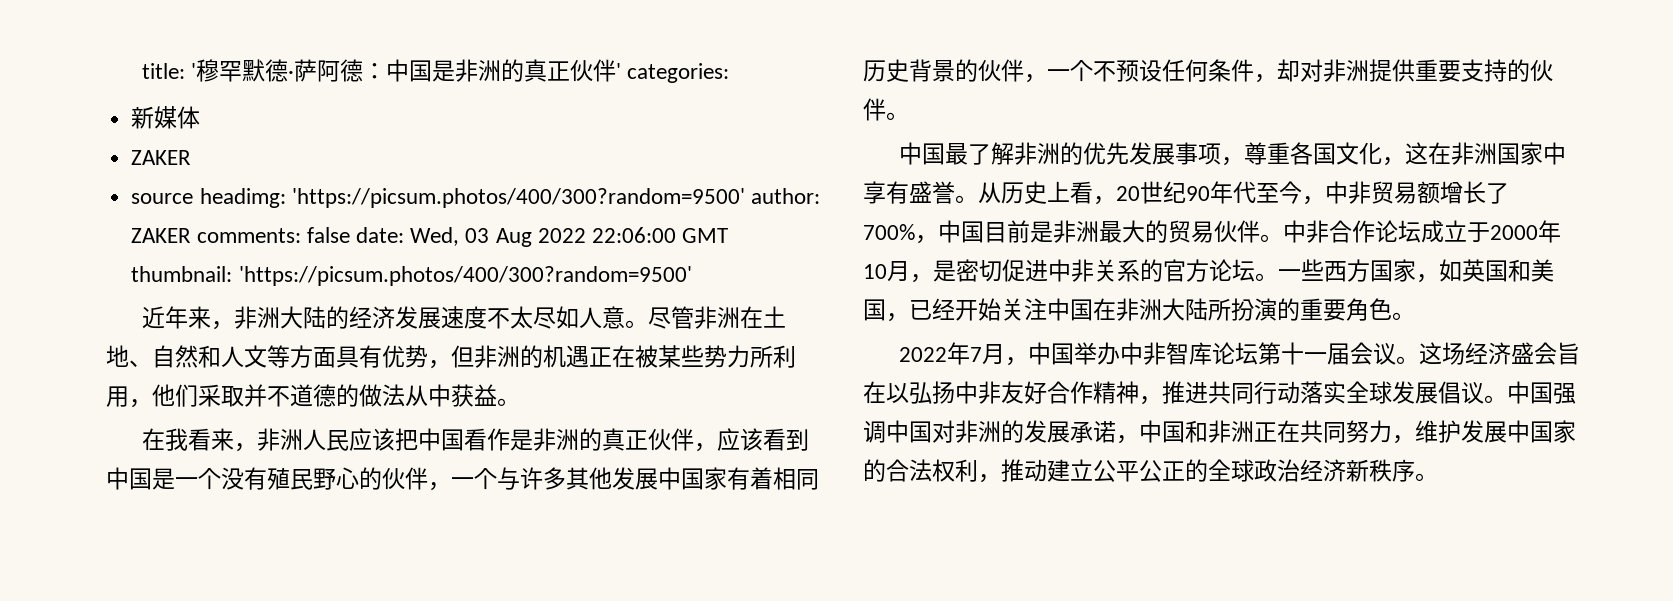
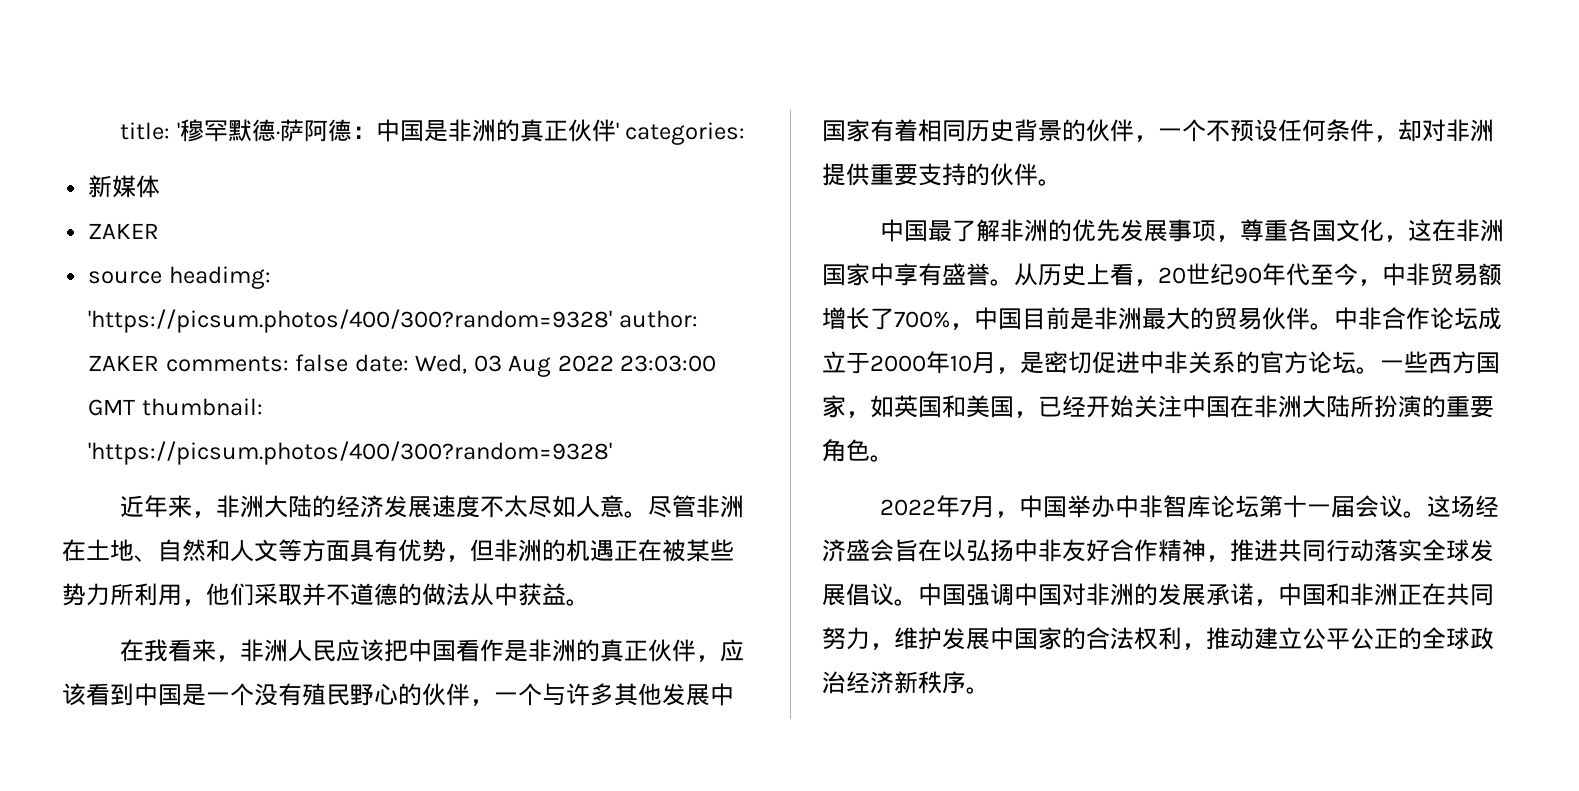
- source headimg: 'https://picsum.photos/400/300?random=9500' author: ZAKER comments: false date: Wed, 03 Aug 2022 22:06:00 GMT thumbnail: 'https://picsum.photos/400/300?random=9500'
+ source headimg: 'https://picsum.photos/400/300?random=9328' author: ZAKER comments: false date: Wed, 03 Aug 2022 23:03:00 GMT thumbnail: 'https://picsum.photos/400/300?random=9328'

